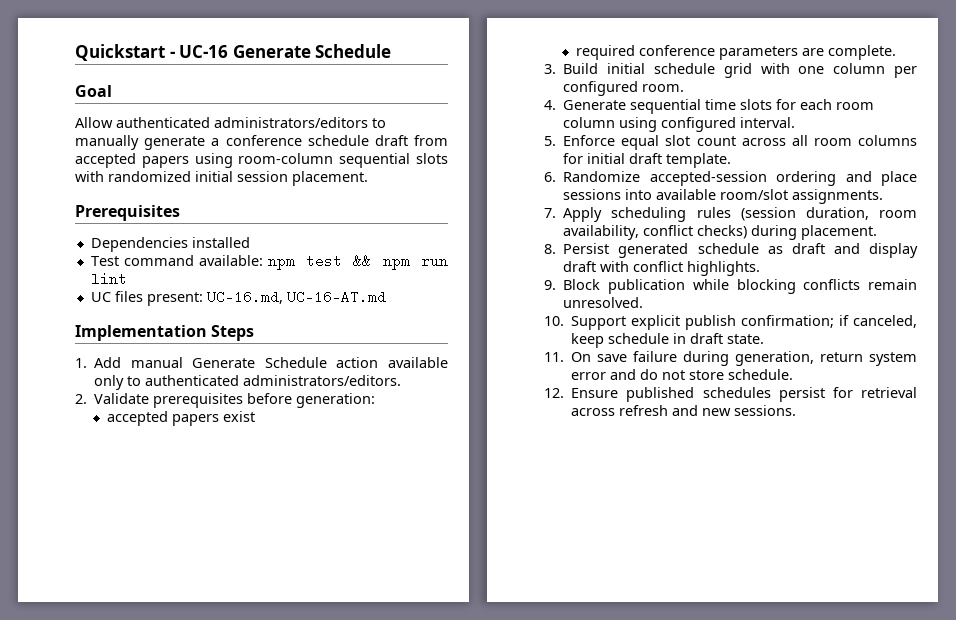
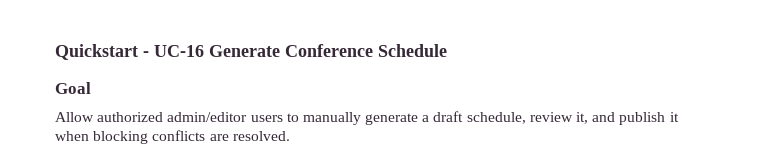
- Quickstart - UC-16 Generate Schedule
+ Quickstart - UC-16 Generate Conference Schedule
- Allow authenticated administrators/editors to manually generate a conference schedule draft from accepted papers using room-column sequential slots with randomized initial session placement.
- Prerequisites
- Dependencies installed
- Test command available: npm test && npm run lint
- UC files present: UC-16.md, UC-16-AT.md
- Implementation Steps
- 1. Add manual Generate Schedule action available only to authenticated administrators/editors.
- 2. Validate prerequisites before generation:
- accepted papers exist
- required conference parameters are complete.
- 3. Build initial schedule grid with one column per configured room.
- 4. Generate sequential time slots for each room column using configured interval.
- 5. Enforce equal slot count across all room columns for initial draft template.
- 6. Randomize accepted-session ordering and place sessions into available room/slot assignments.
- 7. Apply scheduling rules (session duration, room availability, conflict checks) during placement.
- 8. Persist generated schedule as draft and display draft with conflict highlights.
- 9. Block publication while blocking conflicts remain unresolved.
- 10. Support explicit publish confirmation; if canceled, keep schedule in draft state.
- 11. On save failure during generation, return system error and do not store schedule.
- 12. Ensure published schedules persist for retrieval across refresh and new sessions.
+ Allow authorized admin/editor users to manually generate a draft schedule, review it, and publish it when blocking conflicts are resolved.

